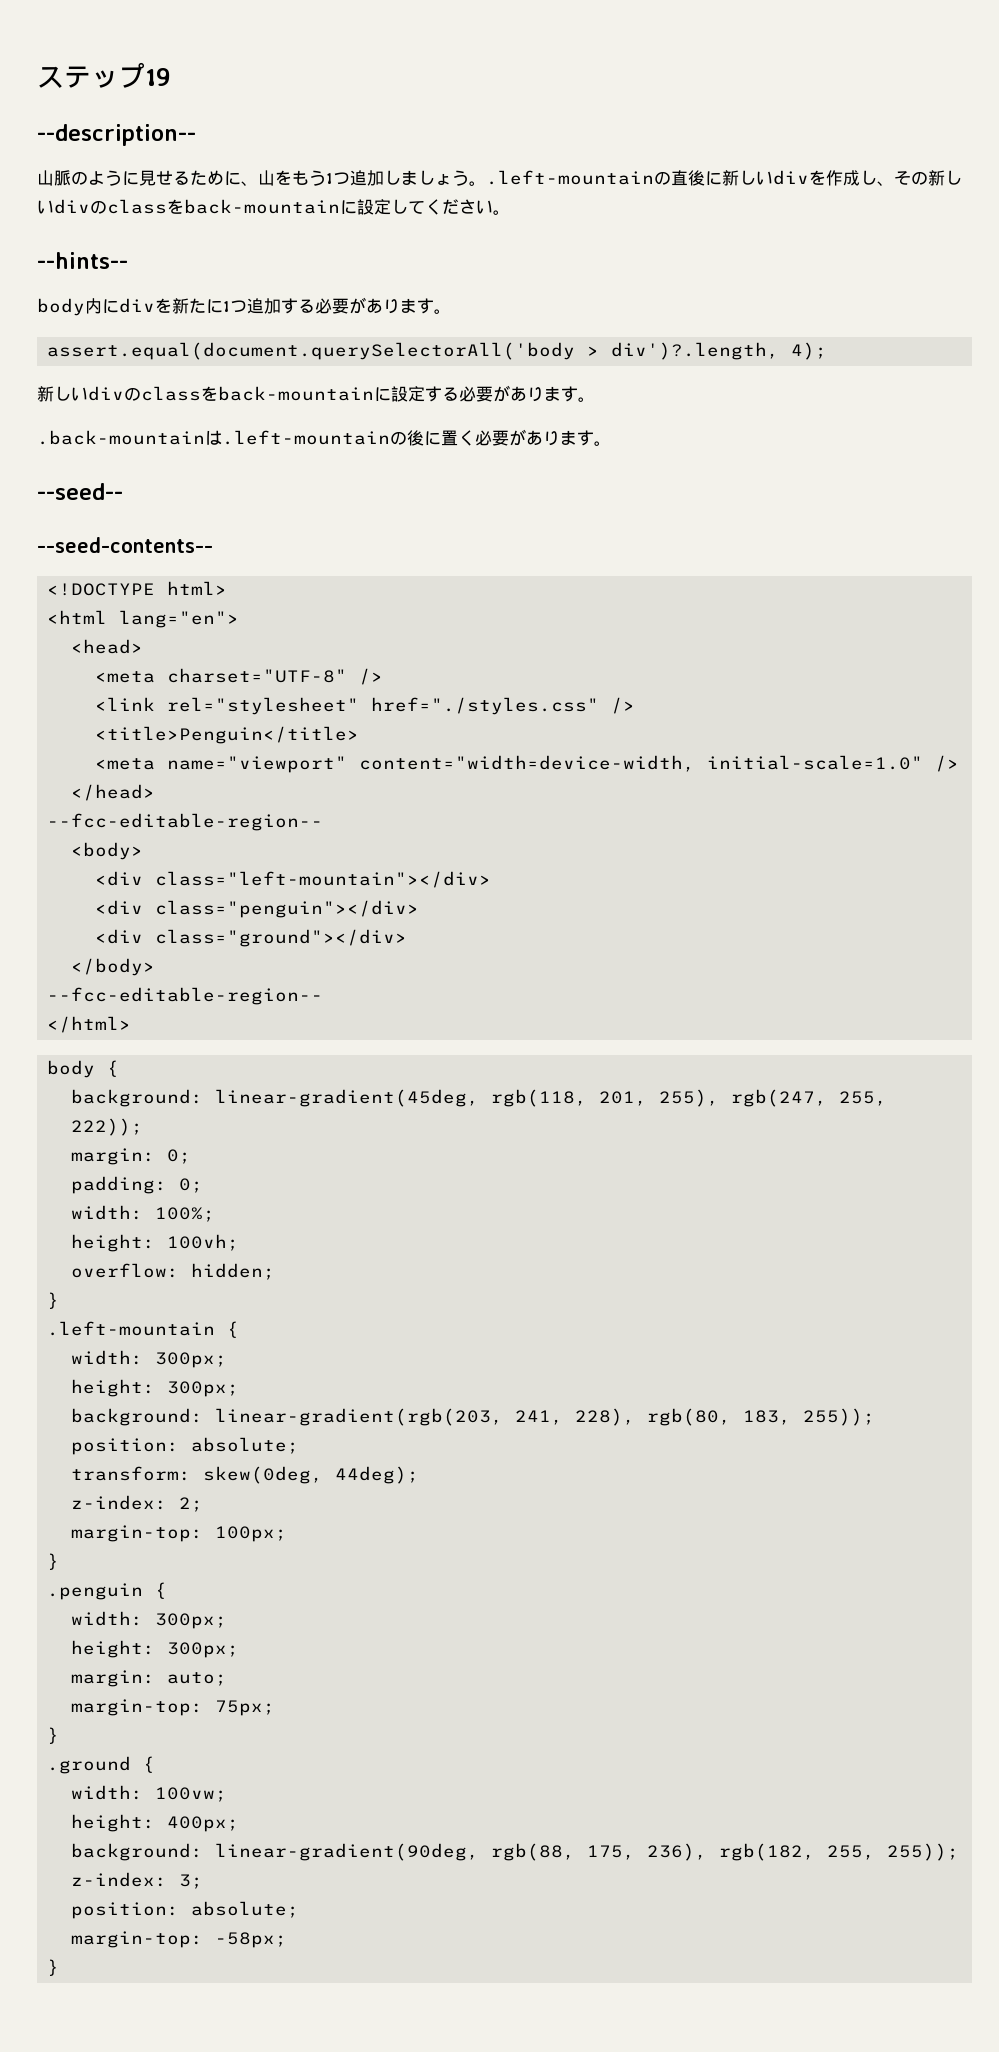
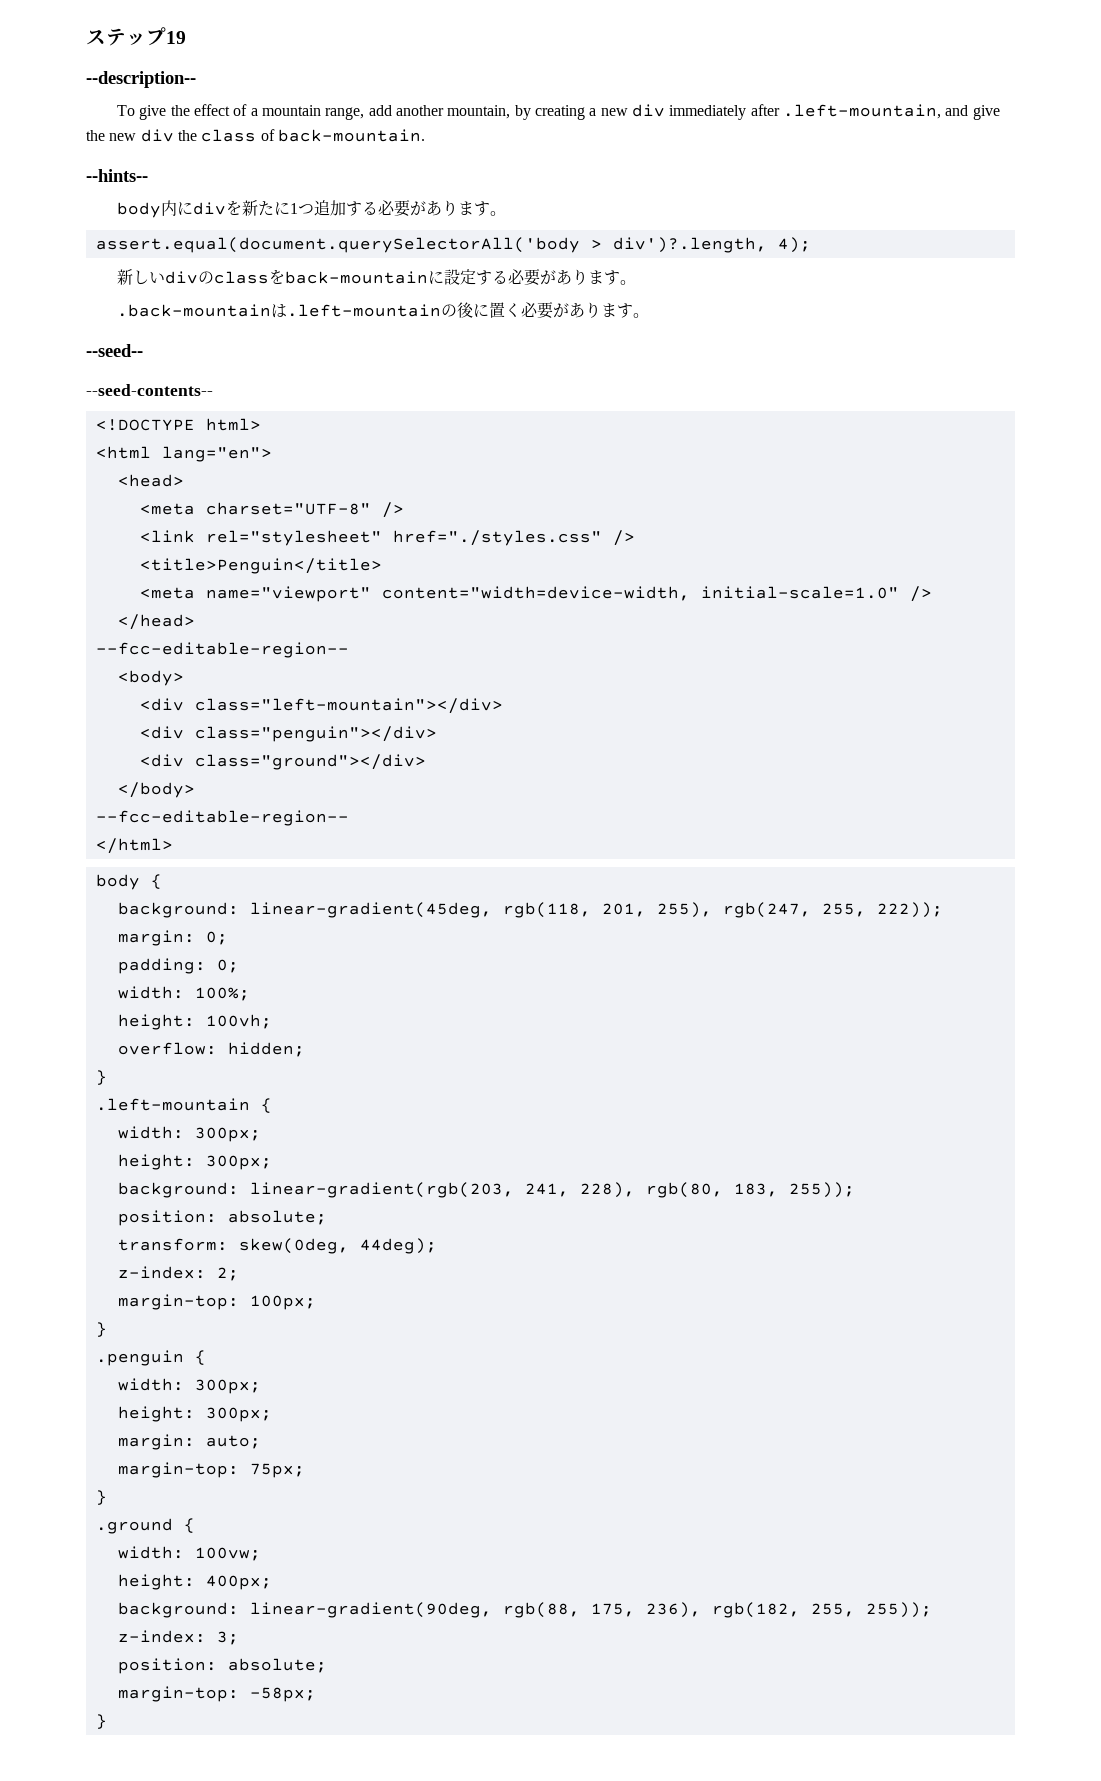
- 山脈のように見せるために、山をもう1つ追加しましょう。.left-mountainの直後に新しいdivを作成し、その新しいdivのclassをback-mountainに設定してください。
+ To give the effect of a mountain range, add another mountain, by creating a new div immediately after .left-mountain, and give the new div the class of back-mountain.

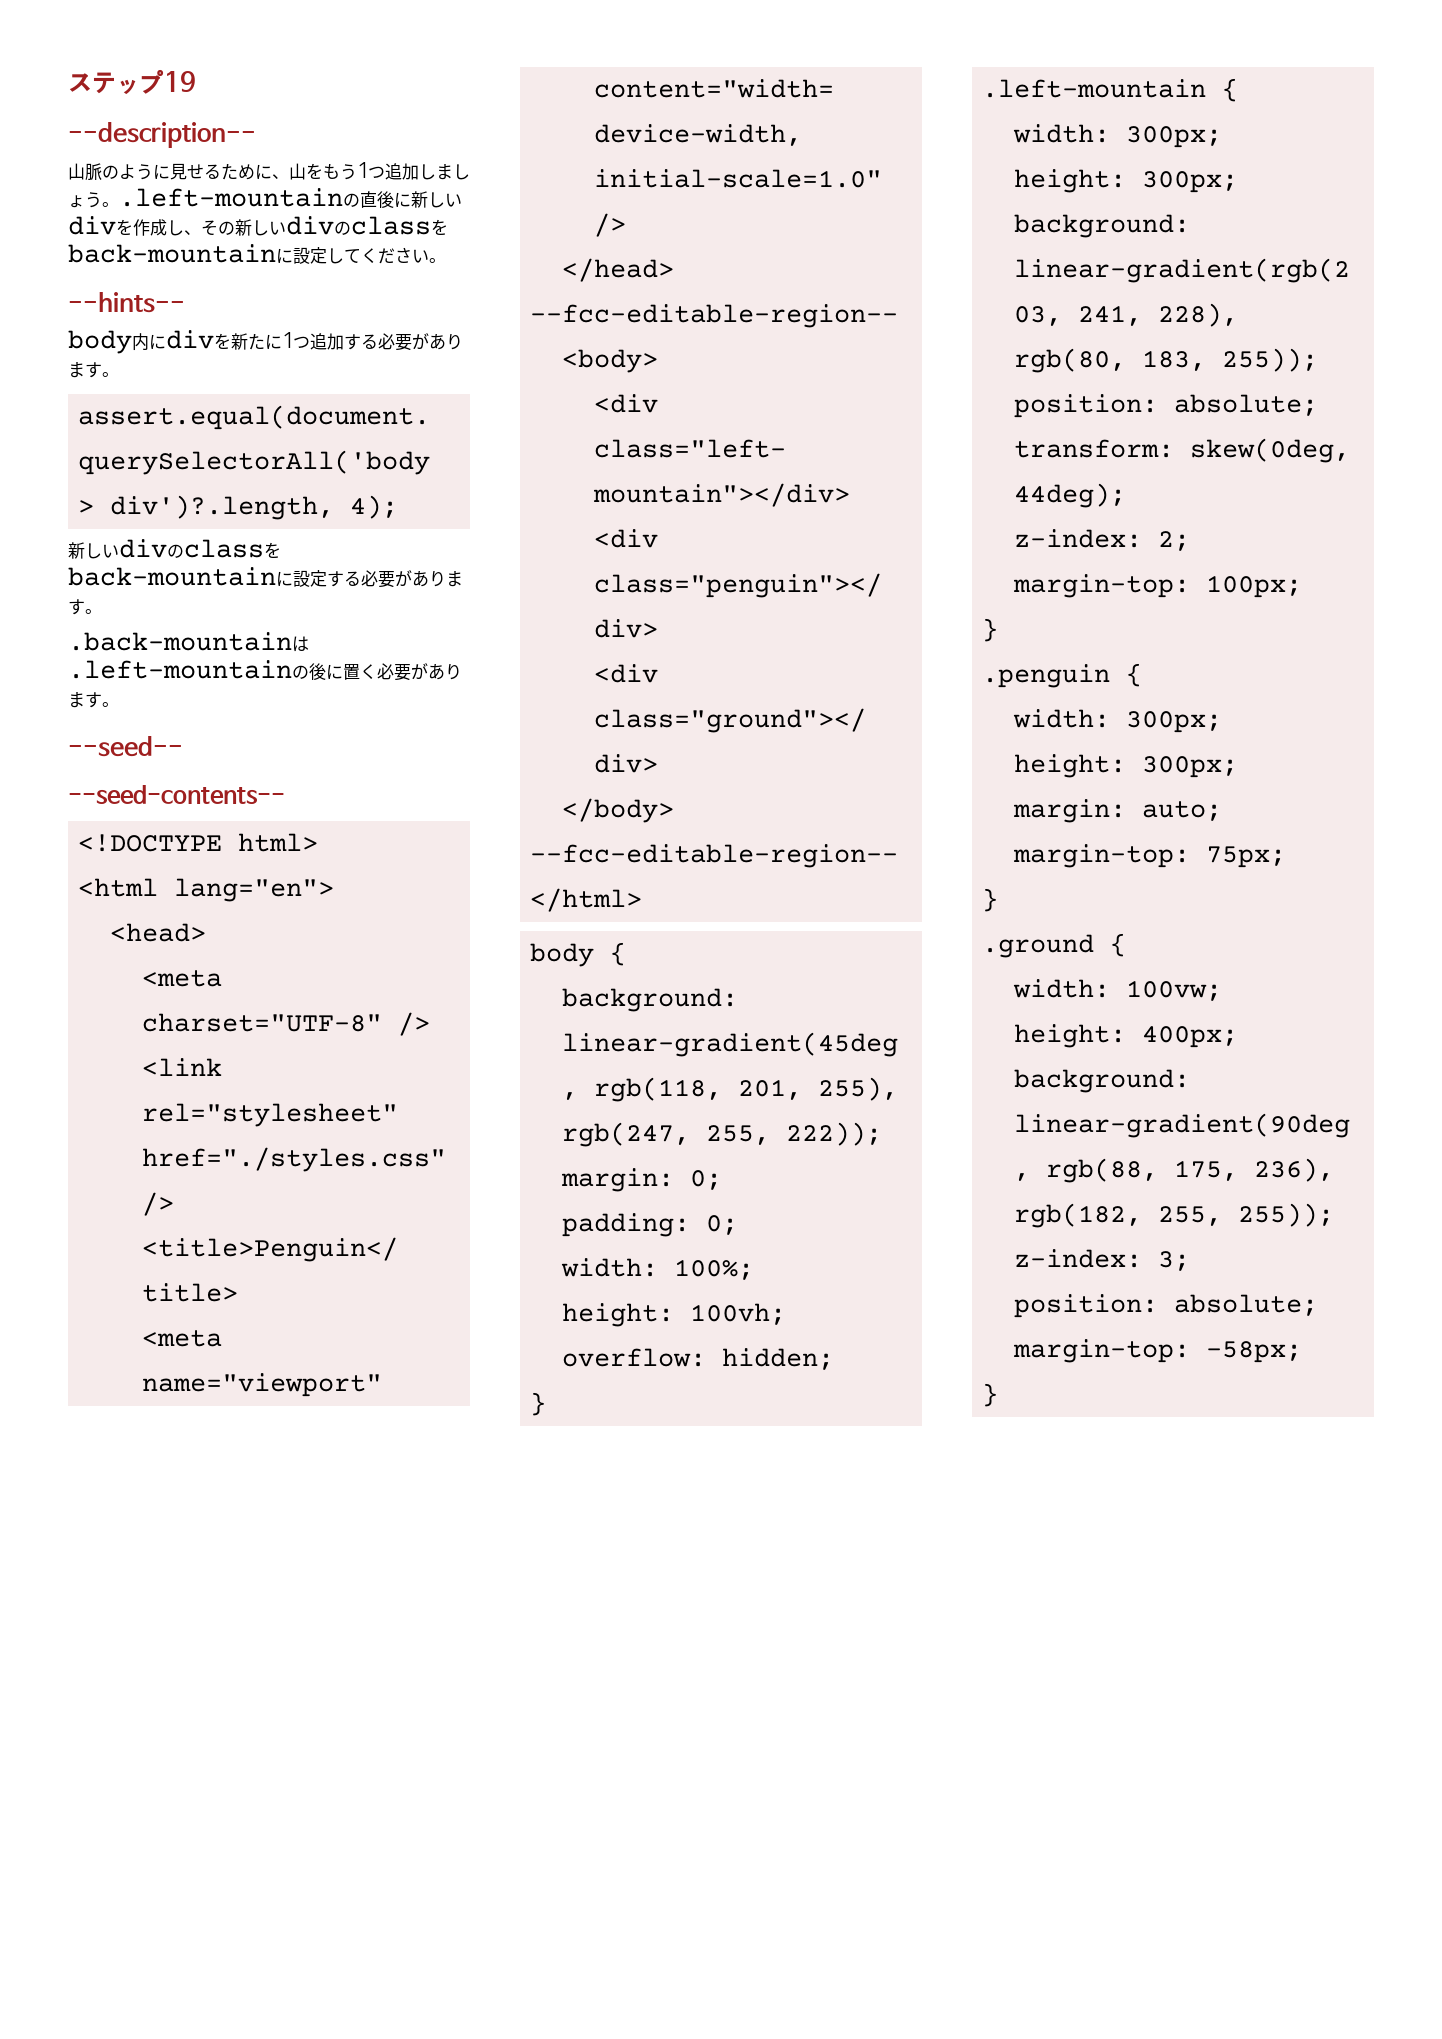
- To give the effect of a mountain range, add another mountain, by creating a new div immediately after .left-mountain, and give the new div the class of back-mountain.
+ 山脈のように見せるために、山をもう1つ追加しましょう。.left-mountainの直後に新しいdivを作成し、その新しいdivのclassをback-mountainに設定してください。

